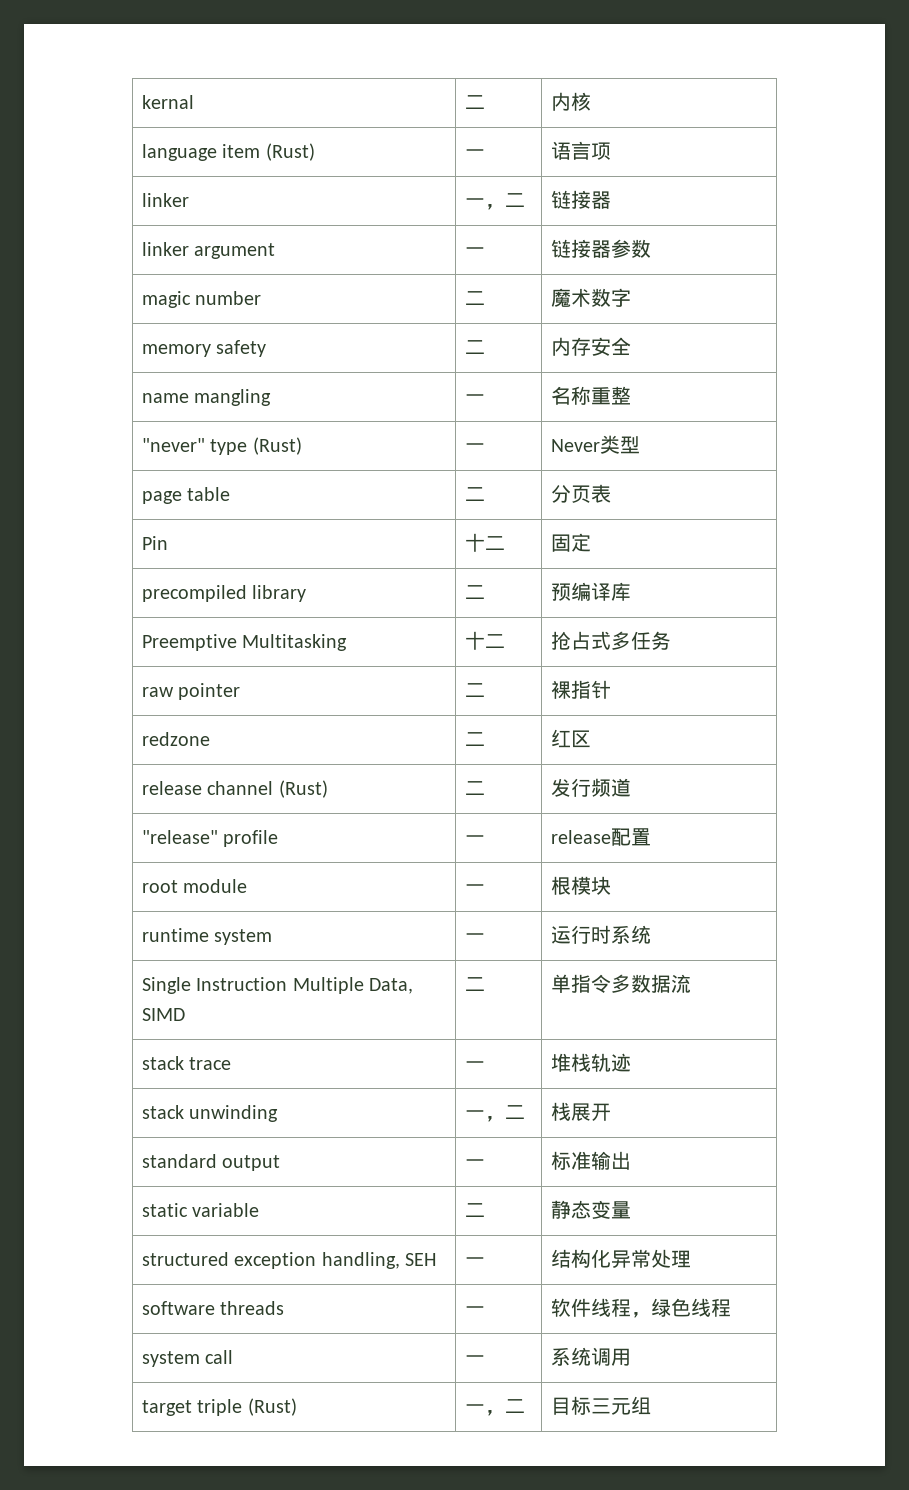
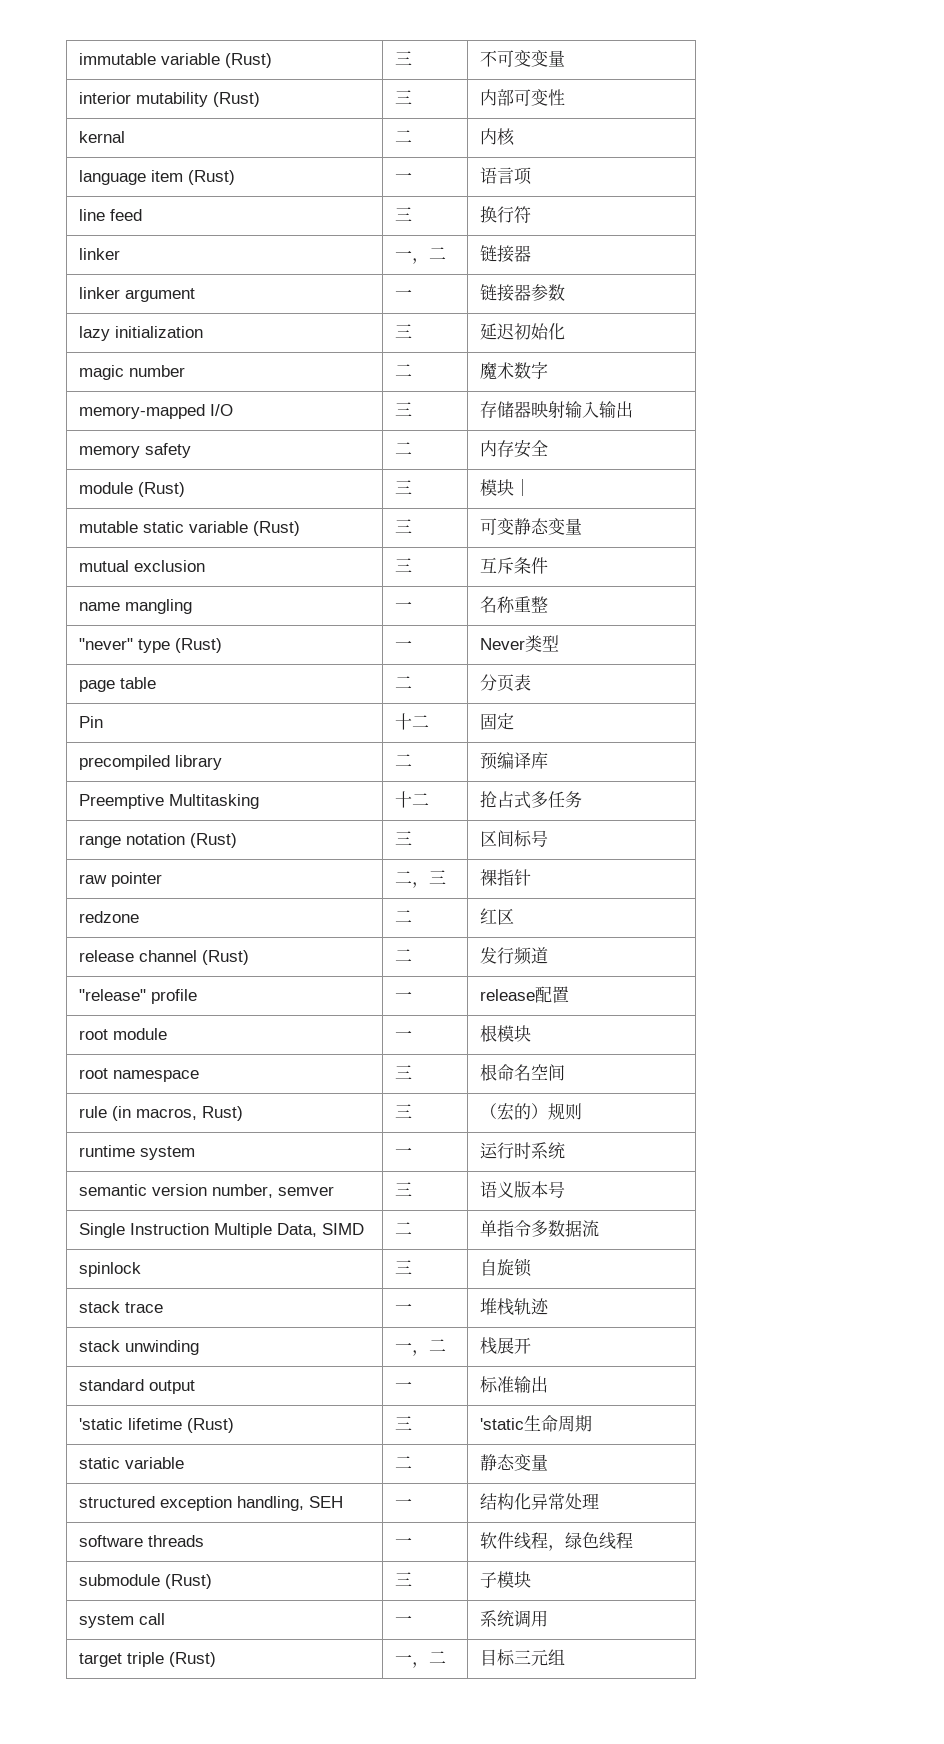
+ immutable variable (Rust) | 三 | 不可变变量
+ interior mutability (Rust) | 三 | 内部可变性
+ line feed | 三 | 换行符
+ lazy initialization | 三 | 延迟初始化
+ memory-mapped I/O | 三 | 存储器映射输入输出
+ module (Rust) | 三 | 模块｜
+ mutable static variable (Rust) | 三 | 可变静态变量
+ mutual exclusion | 三 | 互斥条件
+ range notation (Rust) | 三 | 区间标号
- raw pointer | 二 | 裸指针
+ raw pointer | 二，三 | 裸指针
+ root namespace | 三 | 根命名空间
+ rule (in macros, Rust) | 三 | （宏的）规则
+ semantic version number, semver | 三 | 语义版本号
+ spinlock | 三 | 自旋锁
+ 'static lifetime (Rust) | 三 | 'static生命周期
+ submodule (Rust) | 三 | 子模块

